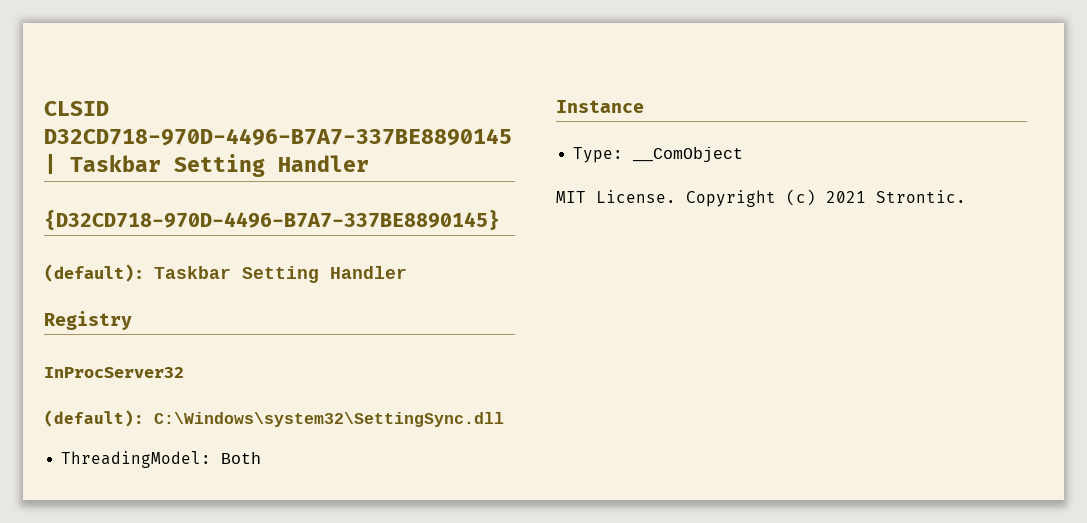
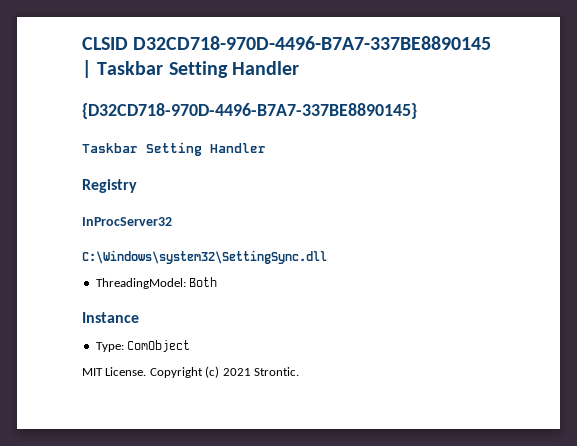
  {D32CD718-970D-4496-B7A7-337BE8890145}
- (default): Taskbar Setting Handler
+ Taskbar Setting Handler
- (default): C:\Windows\system32\SettingSync.dll
+ C:\Windows\system32\SettingSync.dll
- Type: __ComObject
+ Type: ComObject

